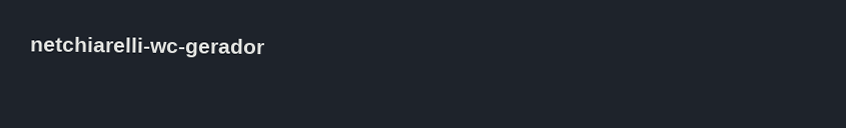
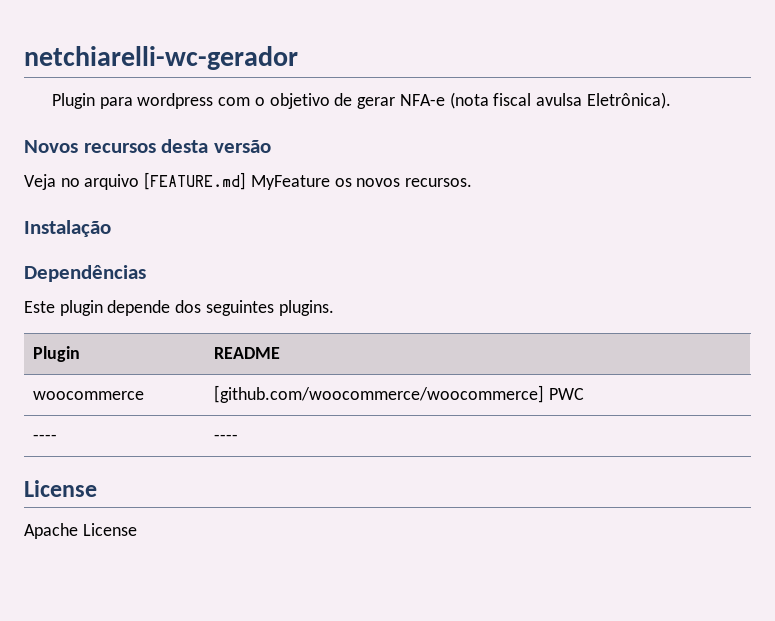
+ Plugin para wordpress com o objetivo de gerar NFA-e (nota fiscal avulsa Eletrônica).
+ Novos recursos desta versão
+ Veja no arquivo [FEATURE.md] MyFeature os novos recursos.
+ Instalação
+ Dependências
+ Este plugin depende dos seguintes plugins.
+ Plugin | README
+ woocommerce | [github.com/woocommerce/woocommerce] PWC
+ ---- | ----
+ License
+ Apache License

